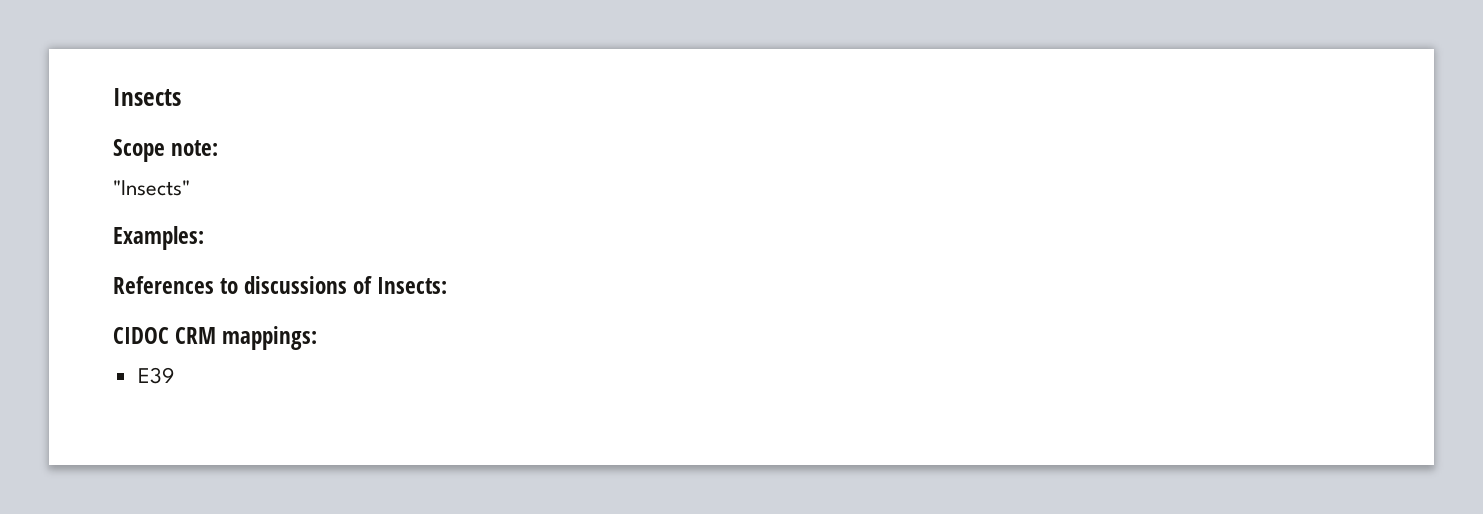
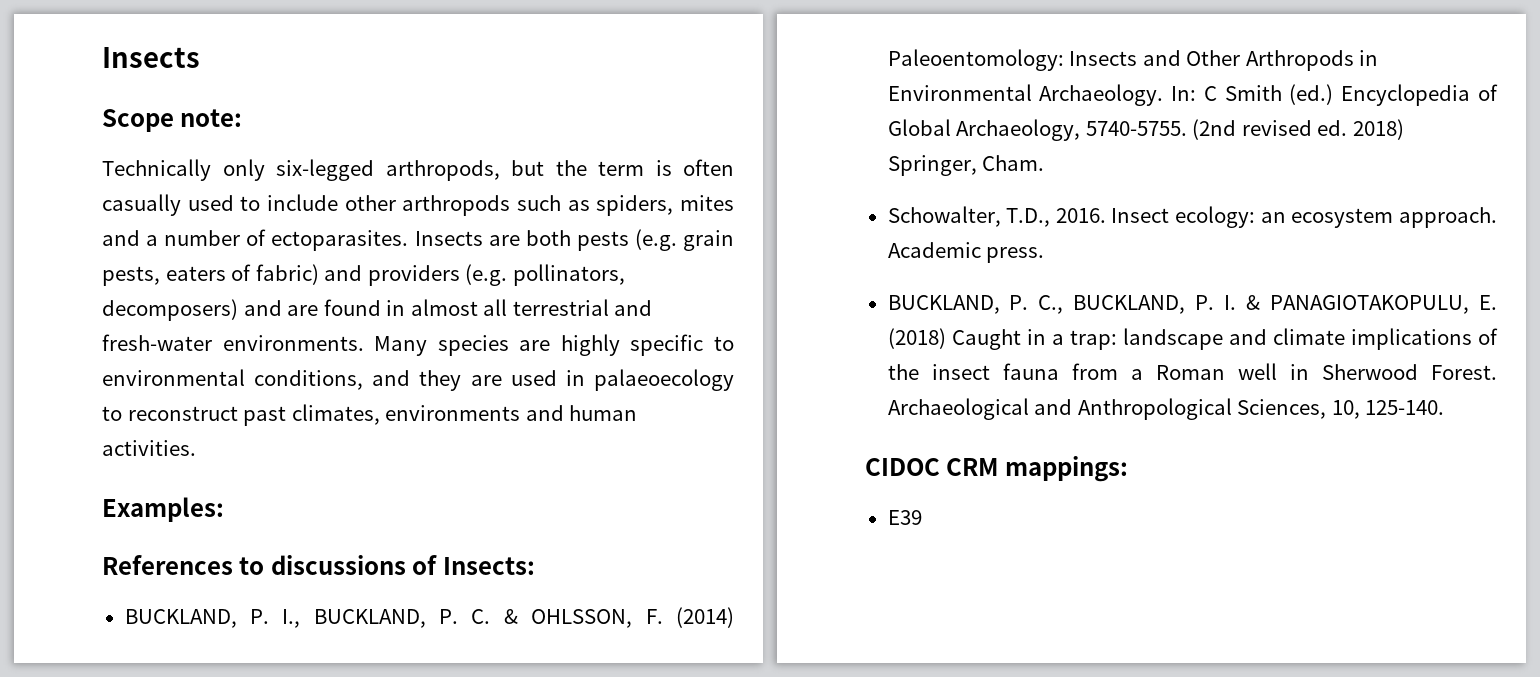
- "Insects"
+ Technically only six-legged arthropods, but the term is often casually used to include other arthropods such as spiders, mites and a number of ectoparasites. Insects are both pests (e.g. grain pests, eaters of fabric) and providers (e.g. pollinators, decomposers) and are found in almost all terrestrial and fresh-water environments. Many species are highly specific to environmental conditions, and they are used in palaeoecology to reconstruct past climates, environments and human activities.
+ BUCKLAND, P. I., BUCKLAND, P. C. & OHLSSON, F. (2014) Paleoentomology: Insects and Other Arthropods in Environmental Archaeology. In: C Smith (ed.) Encyclopedia of Global Archaeology, 5740-5755. (2nd revised ed. 2018) Springer, Cham.
+ Schowalter, T.D., 2016. Insect ecology: an ecosystem approach. Academic press.
+ BUCKLAND, P. C., BUCKLAND, P. I. & PANAGIOTAKOPULU, E. (2018) Caught in a trap: landscape and climate implications of the insect fauna from a Roman well in Sherwood Forest. Archaeological and Anthropological Sciences, 10, 125-140.

